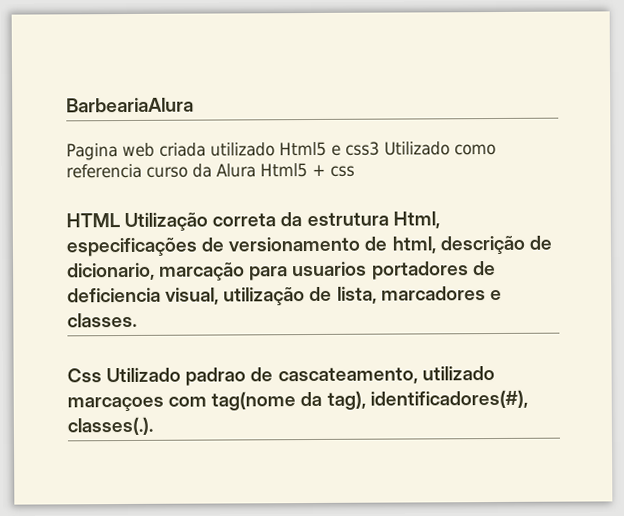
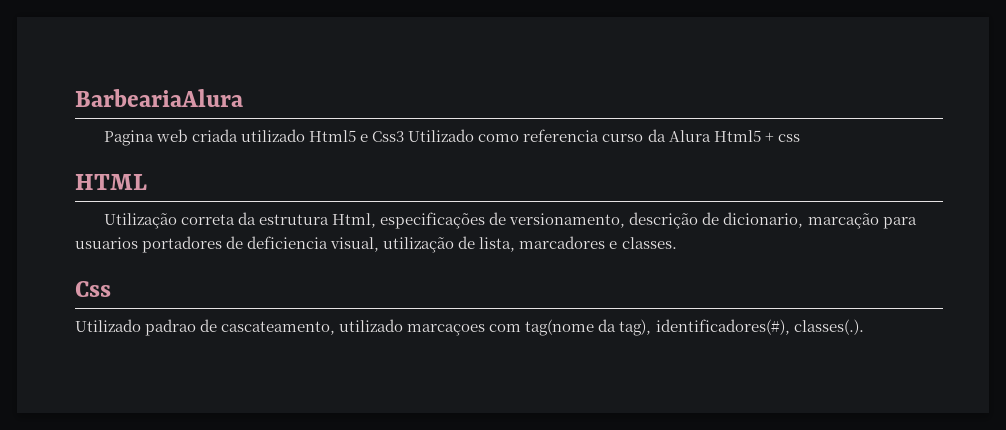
- Pagina web criada utilizado Html5 e css3 Utilizado como referencia curso da Alura Html5 + css
+ Pagina web criada utilizado Html5 e Css3 Utilizado como referencia curso da Alura Html5 + css
- HTML Utilização correta da estrutura Html, especificações de versionamento de html, descrição de dicionario, marcação para usuarios portadores de deficiencia visual, utilização de lista, marcadores e classes.
+ HTML
+ Utilização correta da estrutura Html, especificações de versionamento, descrição de dicionario, marcação para usuarios portadores de deficiencia visual, utilização de lista, marcadores e classes.
- Css Utilizado padrao de cascateamento, utilizado marcaçoes com tag(nome da tag), identificadores(#), classes(.).
+ Css
+ Utilizado padrao de cascateamento, utilizado marcaçoes com tag(nome da tag), identificadores(#), classes(.).

